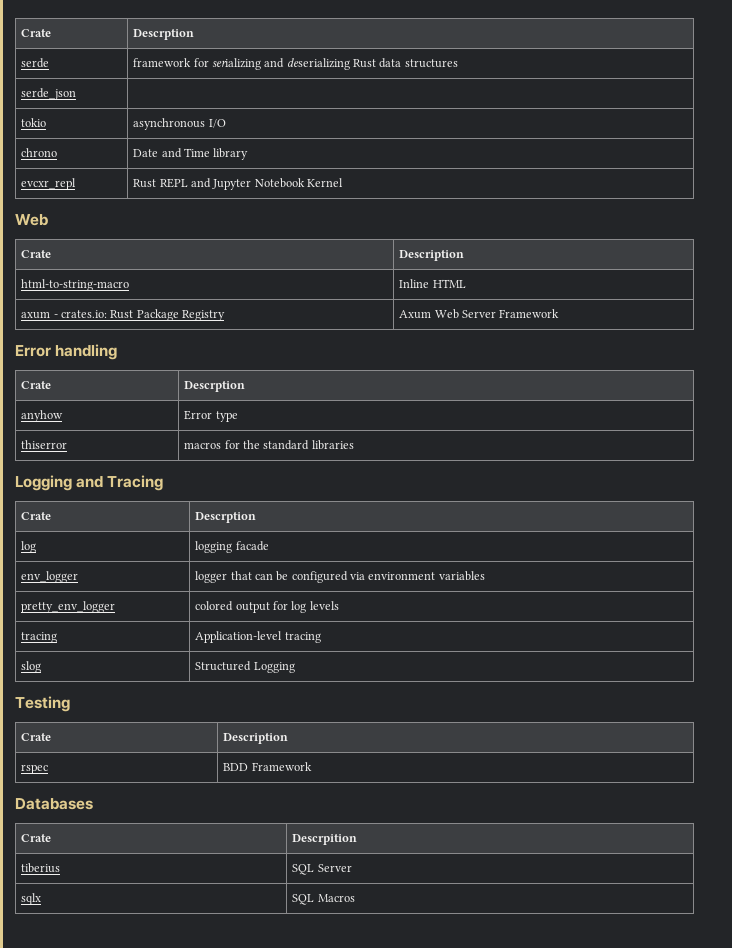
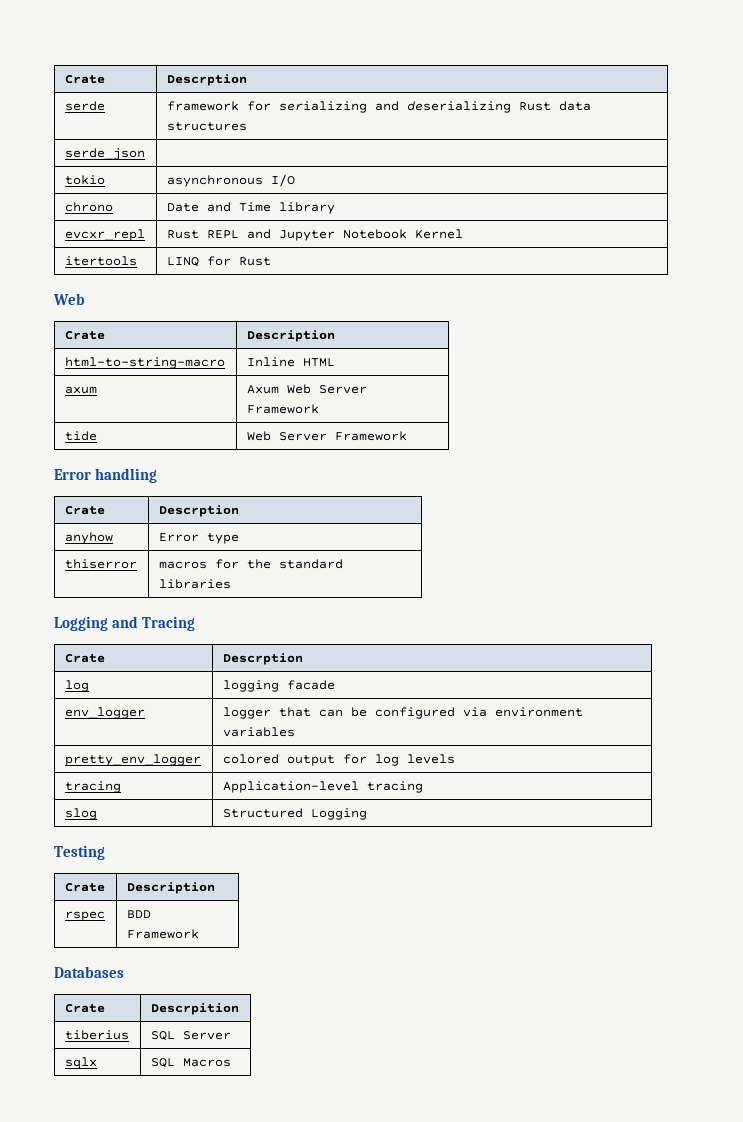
+ itertools | LINQ for Rust
- axum - crates.io: Rust Package Registry | Axum Web Server Framework
+ axum | Axum Web Server Framework
+ tide | Web Server Framework

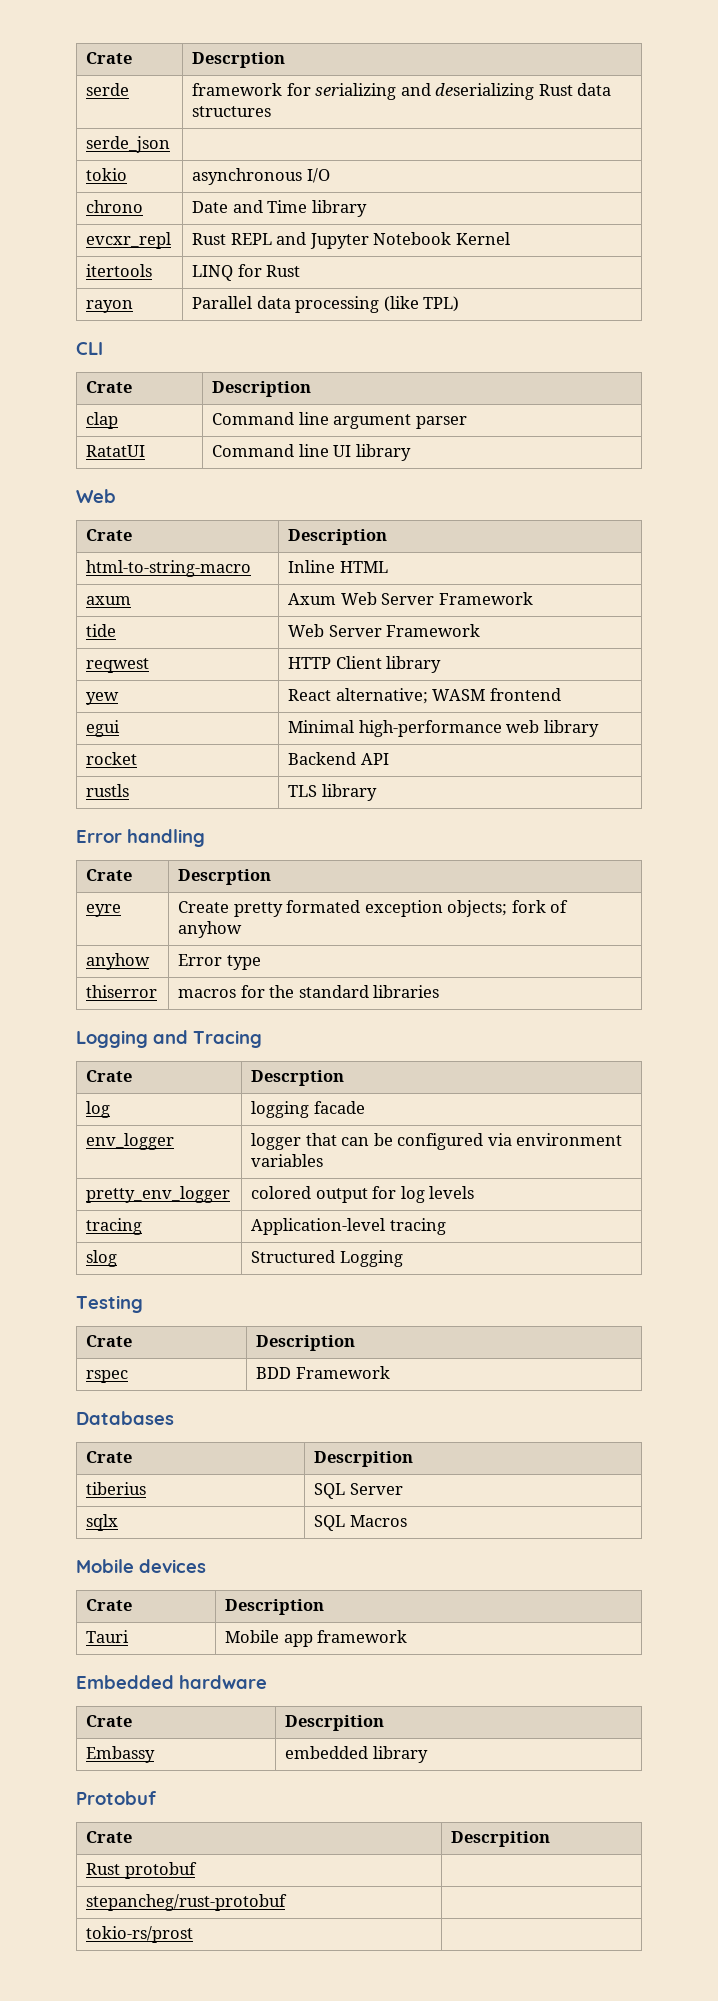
+ rayon | Parallel data processing (like TPL)
+ CLI
+ Crate | Description
+ clap | Command line argument parser
+ RatatUI | Command line UI library
+ reqwest | HTTP Client library
+ yew | React alternative; WASM frontend
+ egui | Minimal high-performance web library
+ rocket | Backend API
+ rustls | TLS library
  Error handling
  Crate | Descrption
+ eyre | Create pretty formated exception objects; fork of anyhow
+ Mobile devices
+ Crate | Description
+ Tauri | Mobile app framework
+ Embedded hardware
+ Crate | Descrpition
+ Embassy | embedded library
+ Protobuf
+ Crate | Descrpition
+ Rust protobuf |
+ stepancheg/rust-protobuf |
+ tokio-rs/prost |

